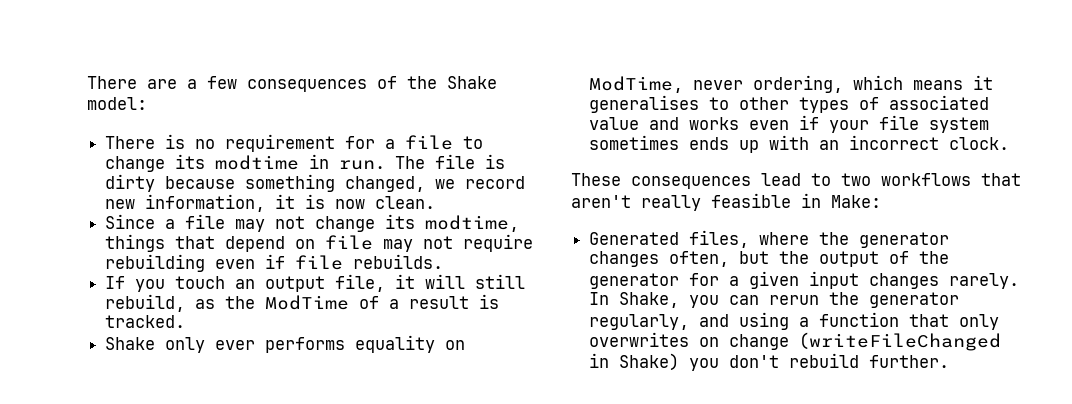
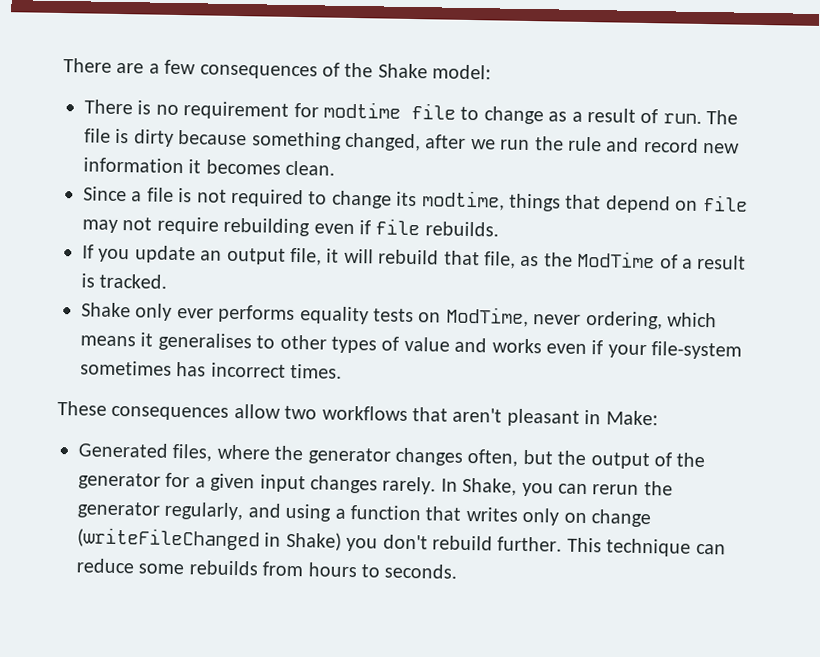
- There is no requirement for a file to change its modtime in run.
+ There is no requirement for modtime file to change as a result of run.
- The file is dirty because something changed, we record new information, it is now clean.
+ The file is dirty because something changed, after we run the rule and record new information it becomes clean.
- Since a file may not change its modtime, things that depend on file may not require rebuilding even if file rebuilds.
+ Since a file is not required to change its modtime, things that depend on file may not require rebuilding even if file rebuilds.
- If you touch an output file, it will still rebuild, as the ModTime of a result is tracked.
+ If you update an output file, it will rebuild that file, as the ModTime of a result is tracked.
- Shake only ever performs equality on ModTime, never ordering, which means it generalises to other types of associated value and works even if your file system sometimes ends up with an incorrect clock.
+ Shake only ever performs equality tests on ModTime, never ordering, which means it generalises to other types of value and works even if your file-system sometimes has incorrect times.
- These consequences lead to two workflows that aren't really feasible in Make:
+ These consequences allow two workflows that aren't pleasant in Make:
- In Shake, you can rerun the generator regularly, and using a function that only overwrites on change (writeFileChanged in Shake) you don't rebuild further.
+ In Shake, you can rerun the generator regularly, and using a function that writes only on change (writeFileChanged in Shake) you don't rebuild further.
+ This technique can reduce some rebuilds from hours to seconds.

